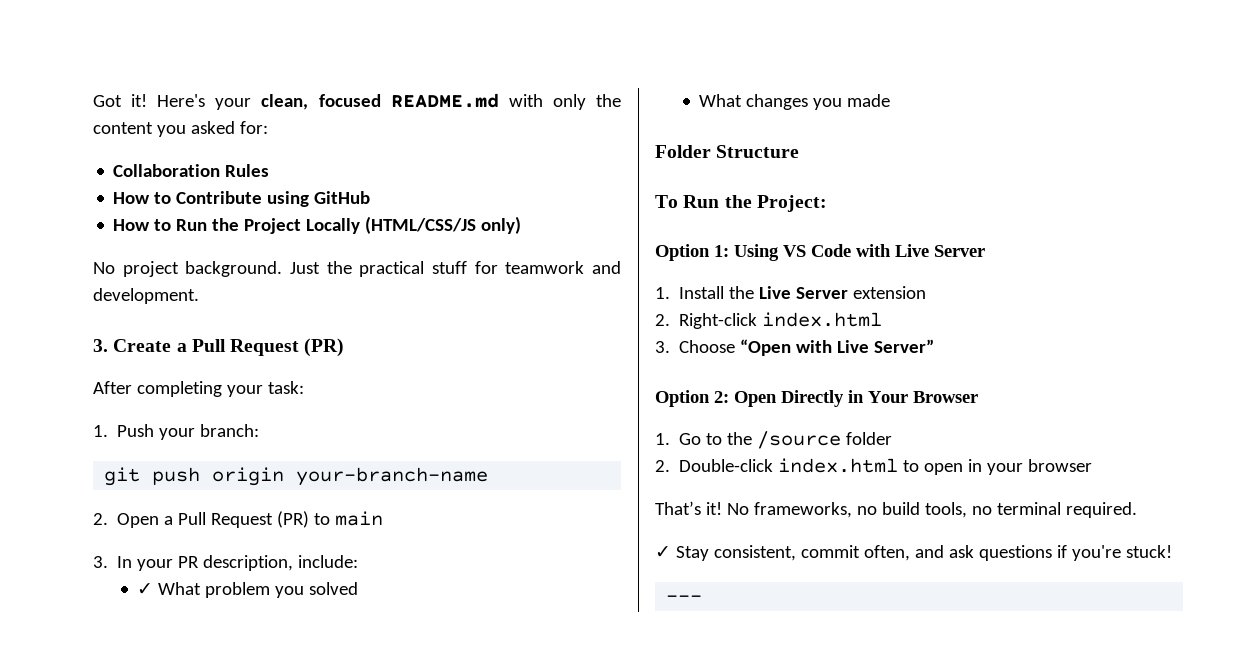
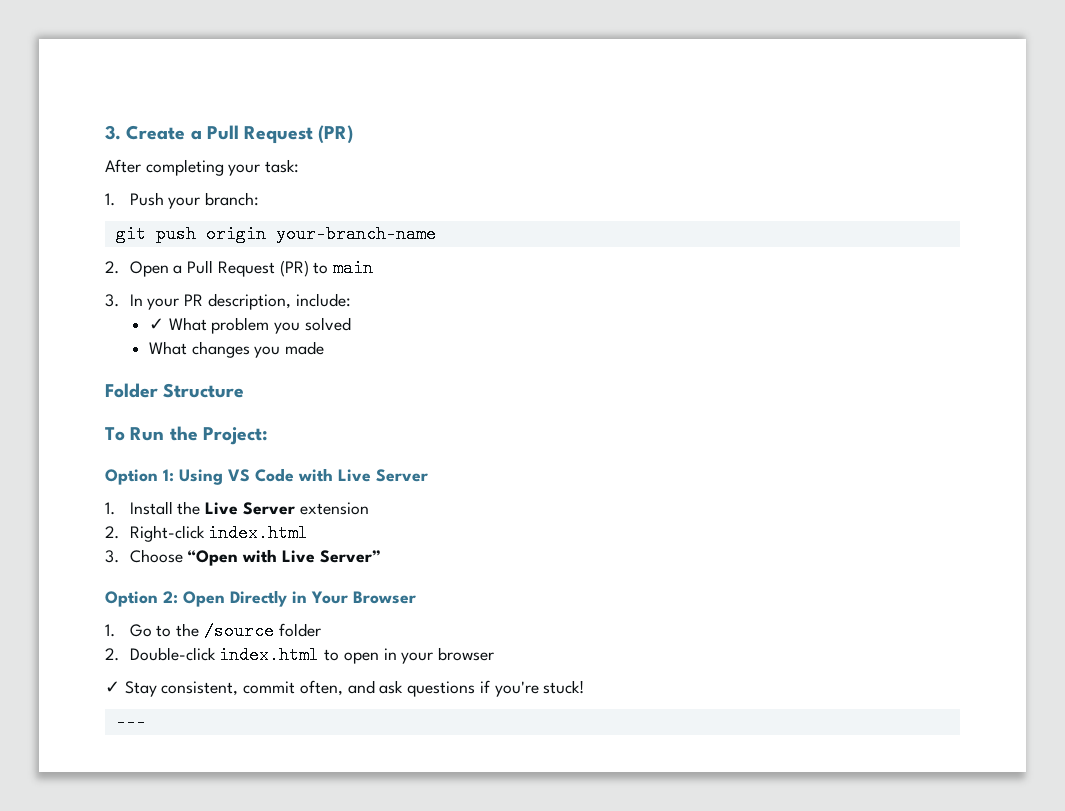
- Got it! Here's your clean, focused README.md with only the content you asked for:
- Collaboration Rules
- How to Contribute using GitHub
- How to Run the Project Locally (HTML/CSS/JS only)
- No project background. Just the practical stuff for teamwork and development.
- That’s it! No frameworks, no build tools, no terminal required.

